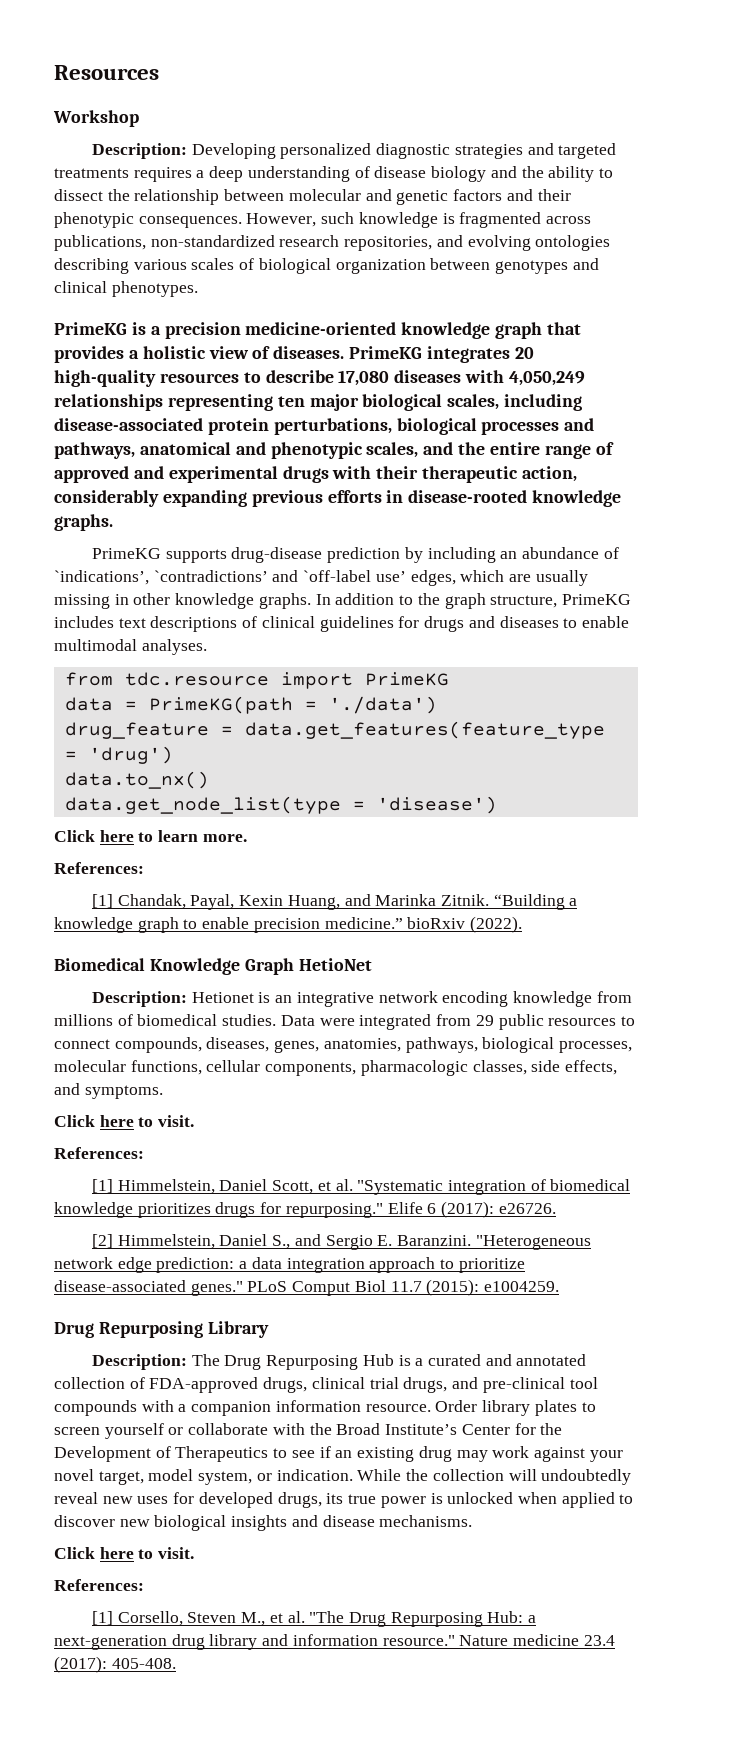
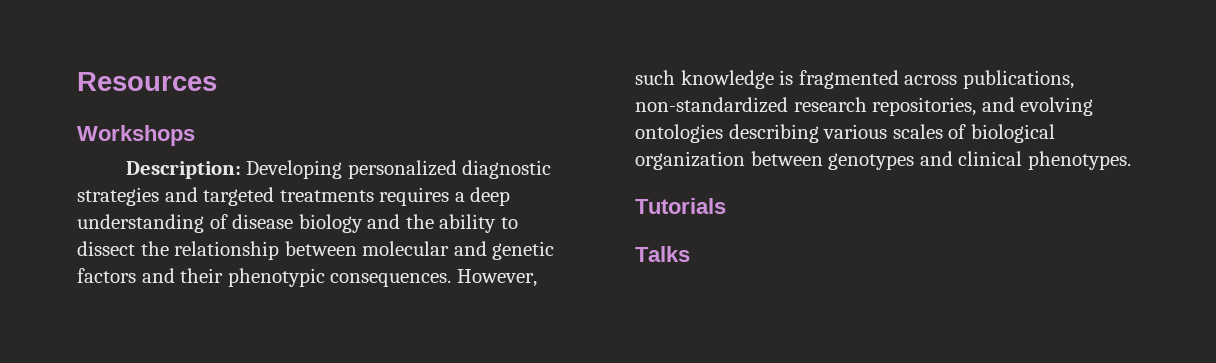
- Workshop
+ Workshops
- PrimeKG is a precision medicine-oriented knowledge graph that provides a holistic view of diseases. PrimeKG integrates 20 high-quality resources to describe 17,080 diseases with 4,050,249 relationships representing ten major biological scales, including disease-associated protein perturbations, biological processes and pathways, anatomical and phenotypic scales, and the entire range of approved and experimental drugs with their therapeutic action, considerably expanding previous efforts in disease-rooted knowledge graphs.
- PrimeKG supports drug-disease prediction by including an abundance of `indications’, `contradictions’ and `off-label use’ edges, which are usually missing in other knowledge graphs. In addition to the graph structure, PrimeKG includes text descriptions of clinical guidelines for drugs and diseases to enable multimodal analyses.
- from tdc.resource import PrimeKG
- data = PrimeKG(path = './data')
- drug_feature = data.get_features(feature_type = 'drug')
- data.to_nx()
- data.get_node_list(type = 'disease')
- Click here to learn more.
- References:
- [1] Chandak, Payal, Kexin Huang, and Marinka Zitnik. “Building a knowledge graph to enable precision medicine.” bioRxiv (2022).
- Biomedical Knowledge Graph HetioNet
- Description: Hetionet is an integrative network encoding knowledge from millions of biomedical studies. Data were integrated from 29 public resources to connect compounds, diseases, genes, anatomies, pathways, biological processes, molecular functions, cellular components, pharmacologic classes, side effects, and symptoms.
- Click here to visit.
- References:
- [1] Himmelstein, Daniel Scott, et al. "Systematic integration of biomedical knowledge prioritizes drugs for repurposing." Elife 6 (2017): e26726.
- [2] Himmelstein, Daniel S., and Sergio E. Baranzini. "Heterogeneous network edge prediction: a data integration approach to prioritize disease-associated genes." PLoS Comput Biol 11.7 (2015): e1004259.
- Drug Repurposing Library
- Description: The Drug Repurposing Hub is a curated and annotated collection of FDA-approved drugs, clinical trial drugs, and pre-clinical tool compounds with a companion information resource. Order library plates to screen yourself or collaborate with the Broad Institute’s Center for the Development of Therapeutics to see if an existing drug may work against your novel target, model system, or indication. While the collection will undoubtedly reveal new uses for developed drugs, its true power is unlocked when applied to discover new biological insights and disease mechanisms.
- Click here to visit.
- References:
- [1] Corsello, Steven M., et al. "The Drug Repurposing Hub: a next-generation drug library and information resource." Nature medicine 23.4 (2017): 405-408.
+ Tutorials
+ Talks

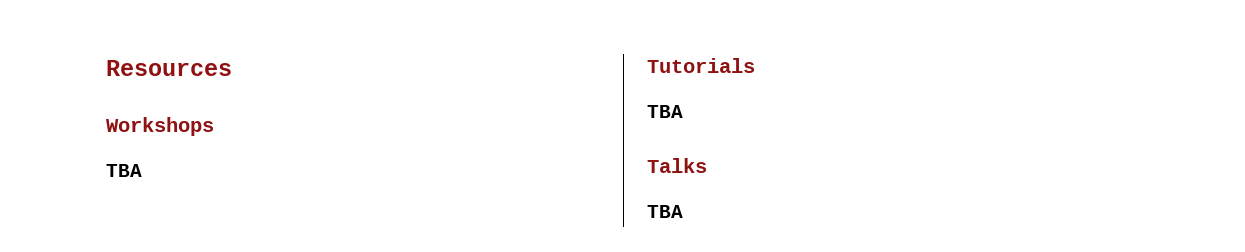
  Workshops
- Description: Developing personalized diagnostic strategies and targeted treatments requires a deep understanding of disease biology and the ability to dissect the relationship between molecular and genetic factors and their phenotypic consequences. However, such knowledge is fragmented across publications, non-standardized research repositories, and evolving ontologies describing various scales of biological organization between genotypes and clinical phenotypes.
+ TBA
  Tutorials
+ TBA
  Talks
+ TBA

